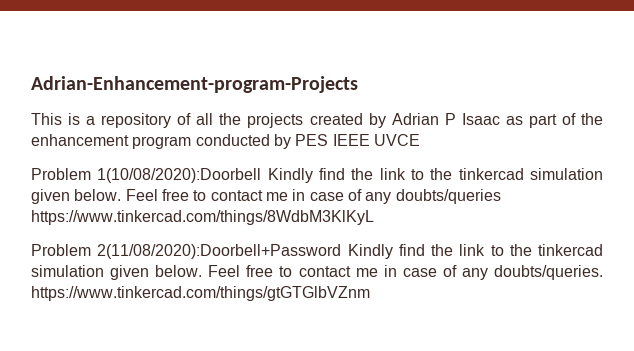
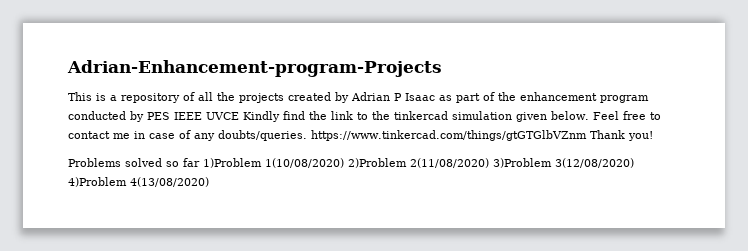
- This is a repository of all the projects created by Adrian P Isaac as part of the enhancement program conducted by PES IEEE UVCE
- Problem 1(10/08/2020):Doorbell Kindly find the link to the tinkercad simulation given below. Feel free to contact me in case of any doubts/queries https://www.tinkercad.com/things/8WdbM3KlKyL
- Problem 2(11/08/2020):Doorbell+Password Kindly find the link to the tinkercad simulation given below.
+ This is a repository of all the projects created by Adrian P Isaac as part of the enhancement program conducted by PES IEEE UVCE Kindly find the link to the tinkercad simulation given below.
- Feel free to contact me in case of any doubts/queries. https://www.tinkercad.com/things/gtGTGlbVZnm
+ Feel free to contact me in case of any doubts/queries. https://www.tinkercad.com/things/gtGTGlbVZnm Thank you!
+ Problems solved so far 1)Problem 1(10/08/2020) 2)Problem 2(11/08/2020) 3)Problem 3(12/08/2020) 4)Problem 4(13/08/2020)

